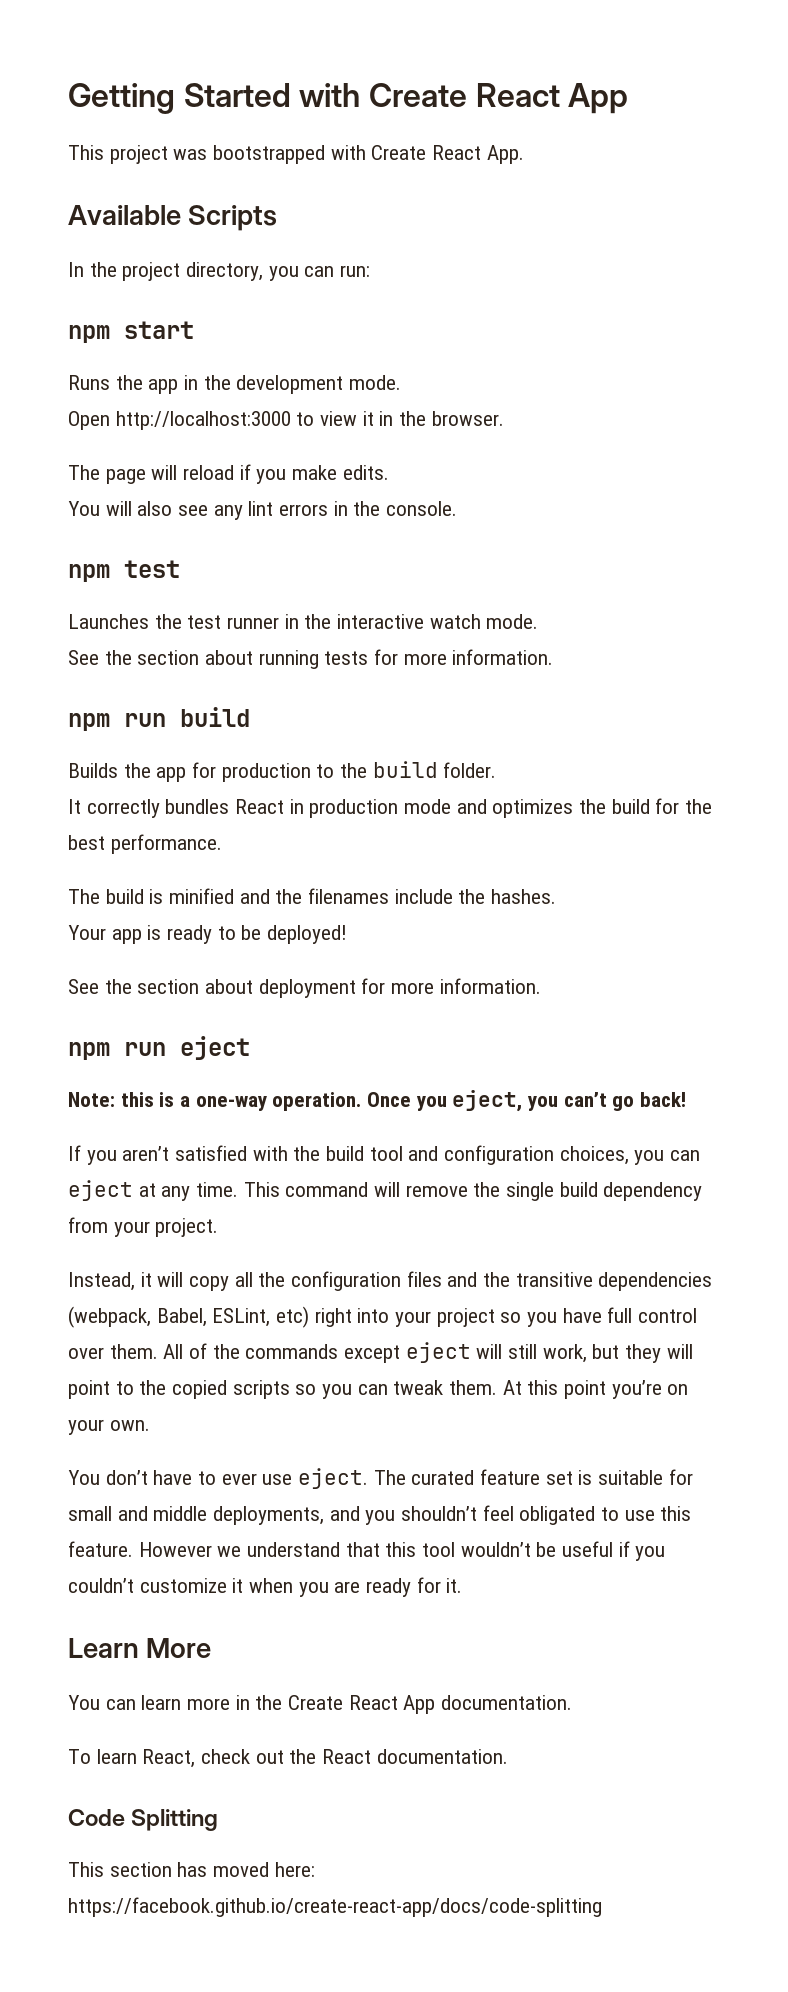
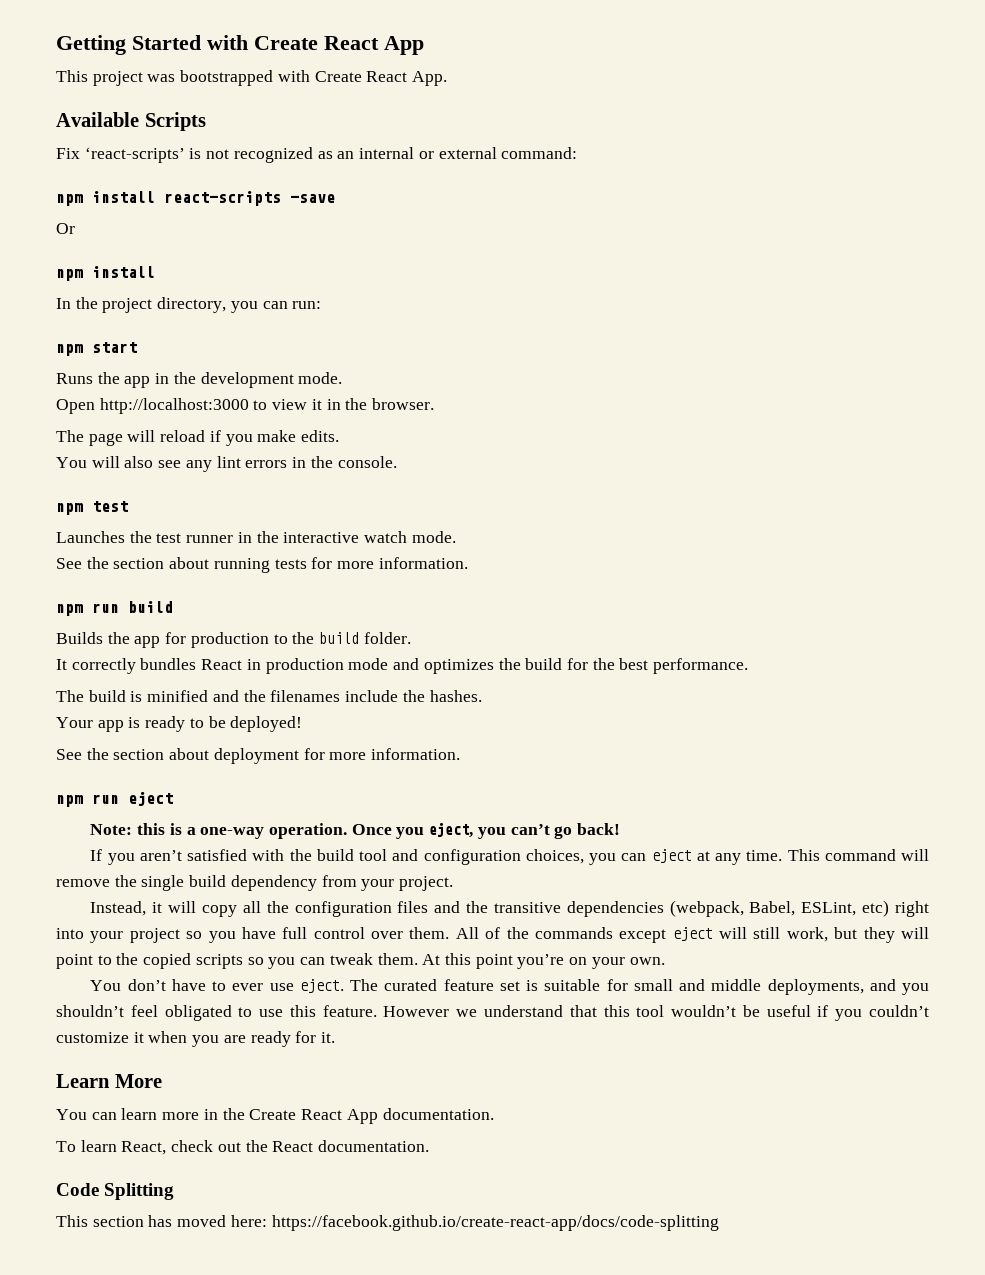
+ Fix ‘react-scripts’ is not recognized as an internal or external command:
+ npm install react-scripts -save
+ Or
+ npm install

